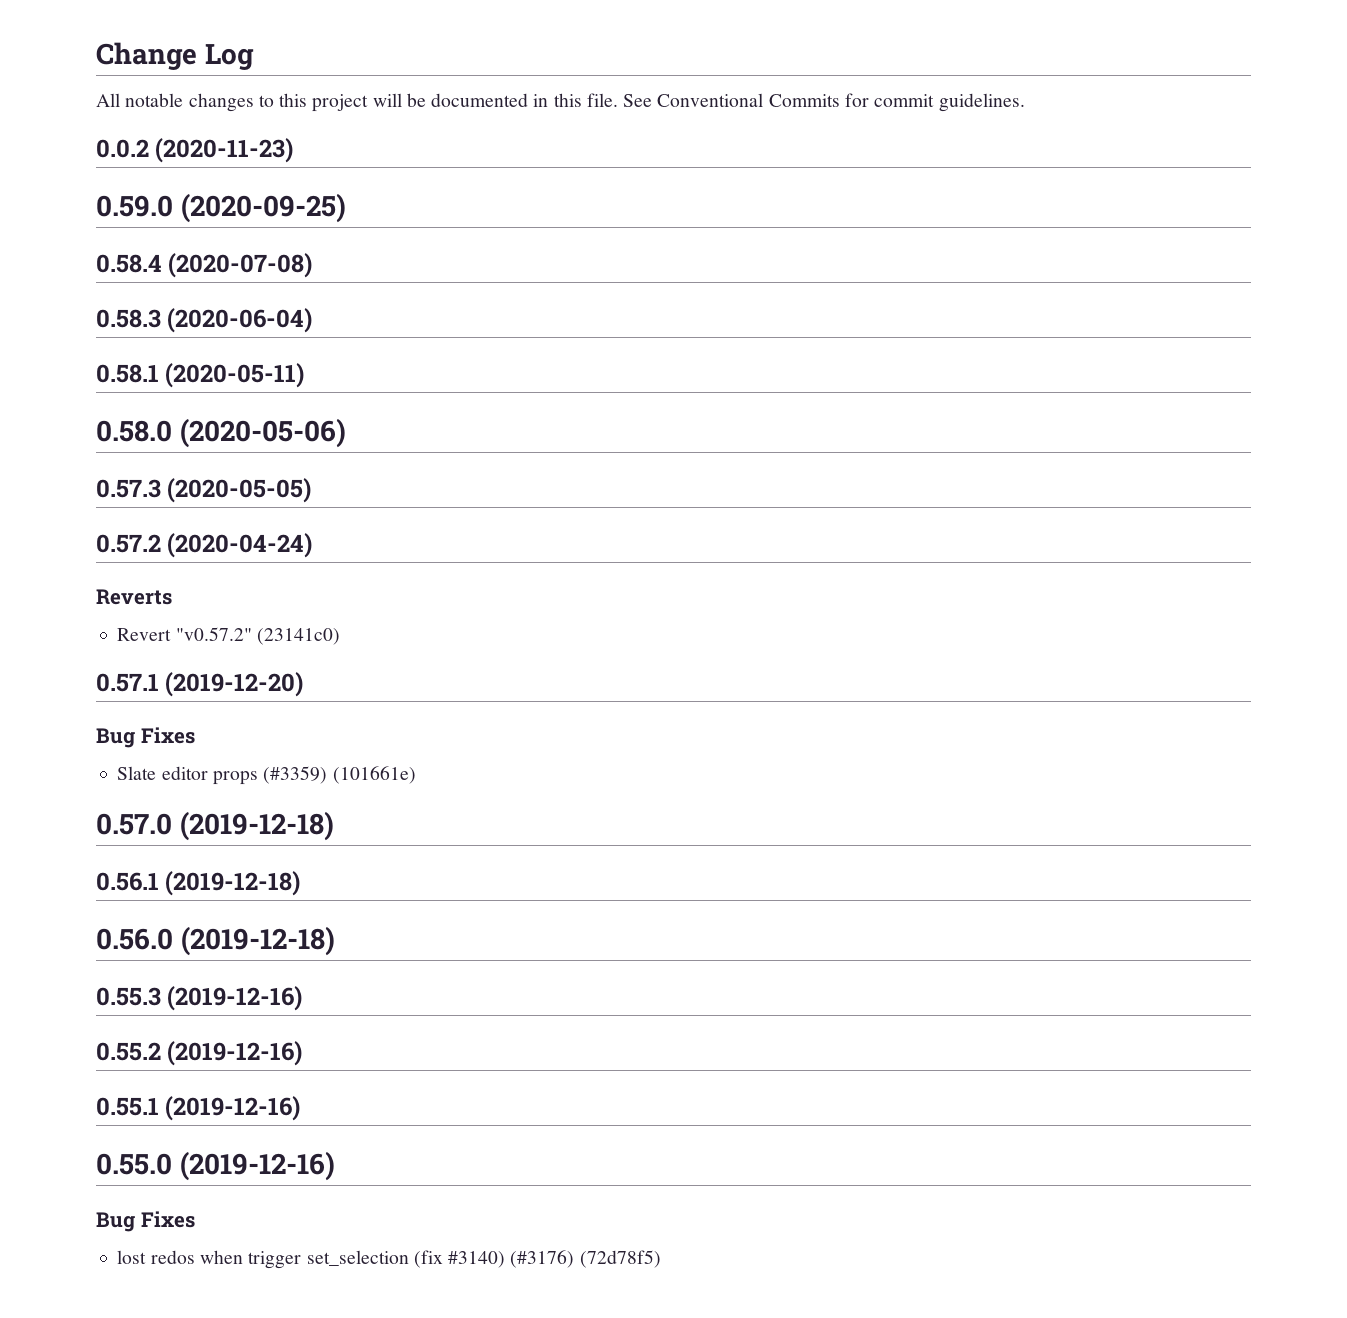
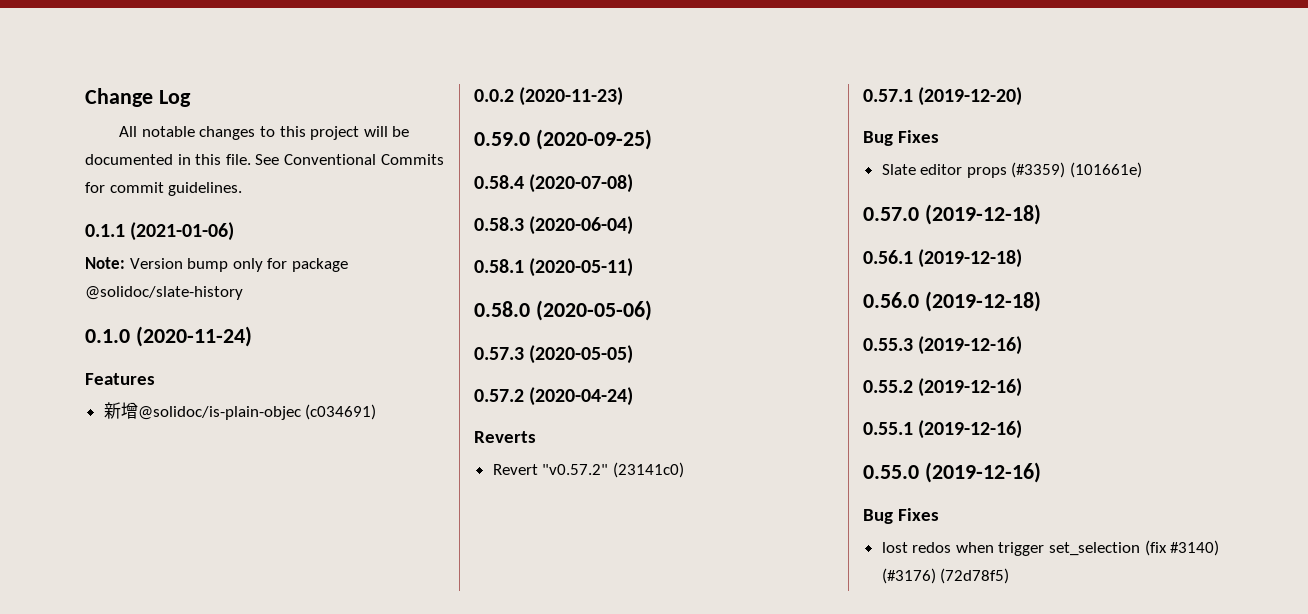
+ 0.1.1 (2021-01-06)
+ Note: Version bump only for package @solidoc/slate-history
+ 0.1.0 (2020-11-24)
+ Features
+ 新增@solidoc/is-plain-objec (c034691)

